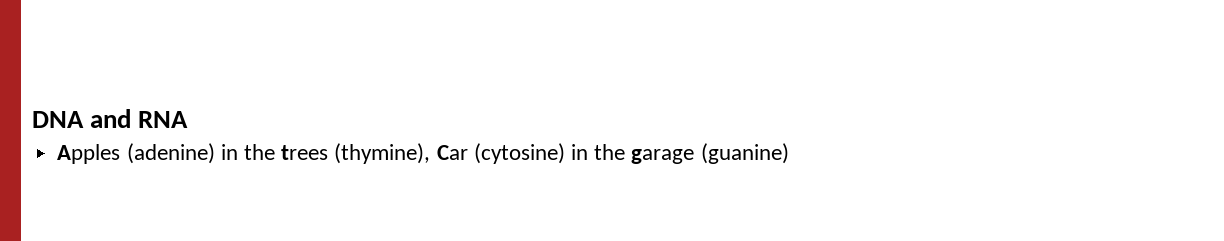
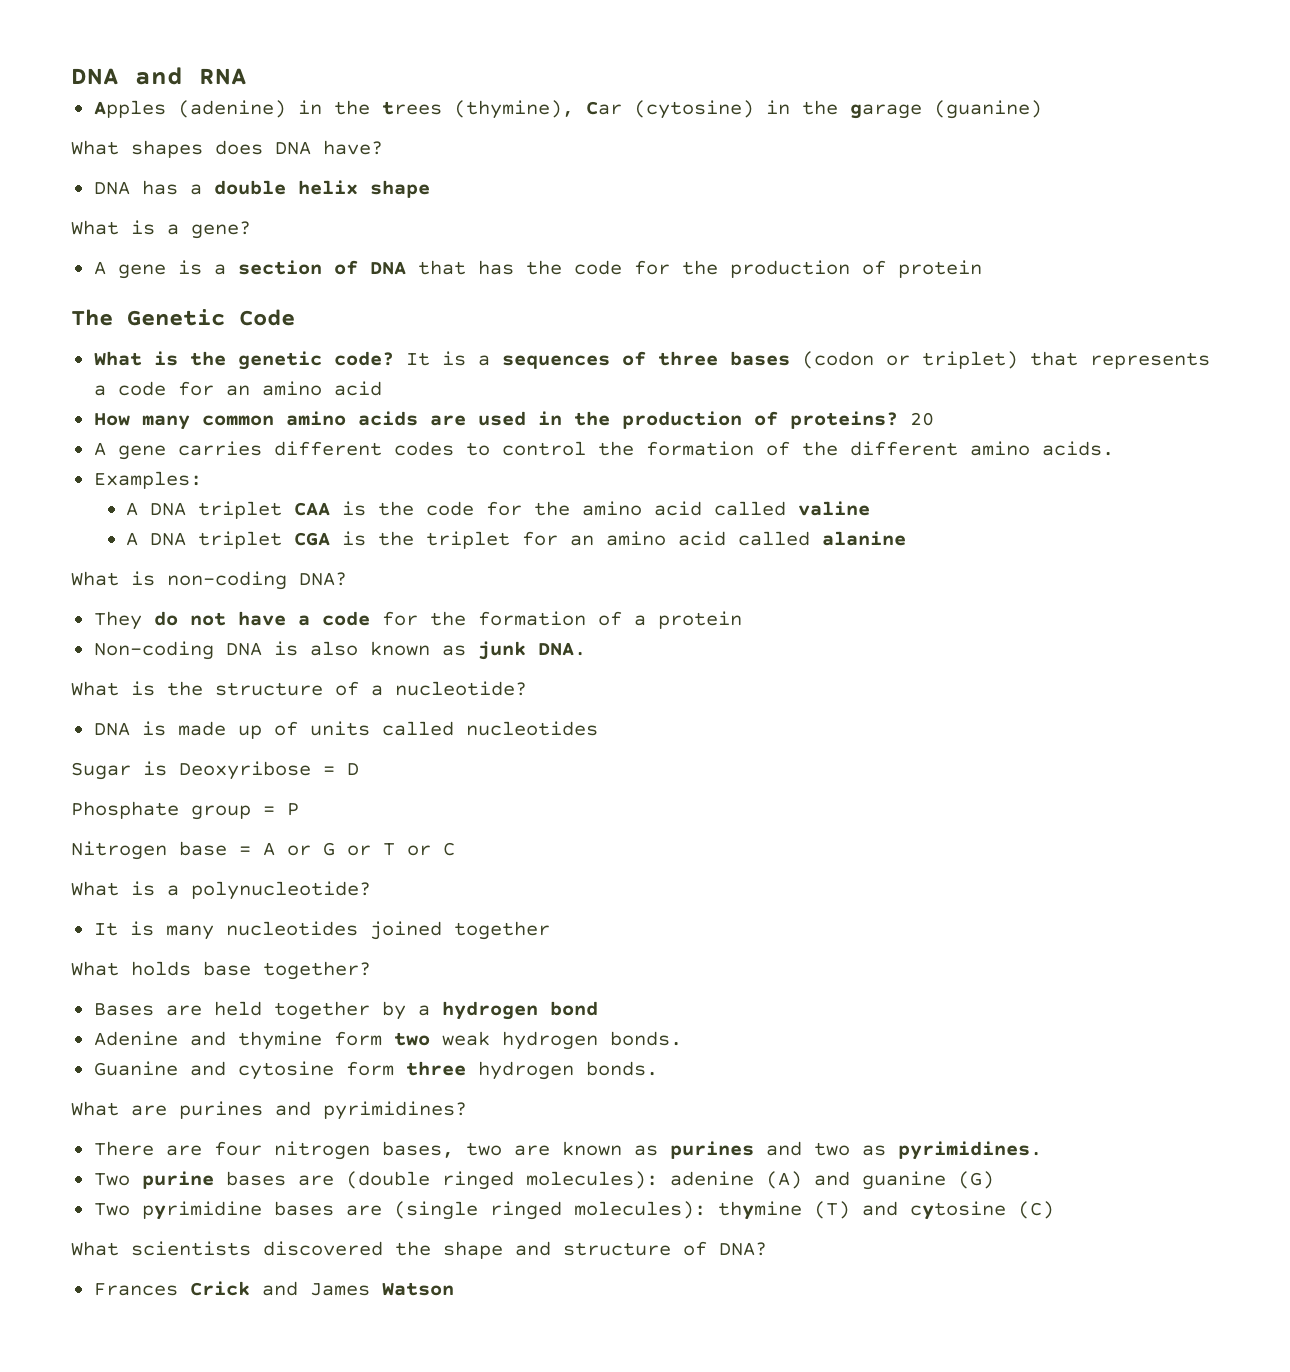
+ What shapes does DNA have?
+ DNA has a double helix shape
+ What is a gene?
+ A gene is a section of DNA that has the code for the production of protein
+ The Genetic Code
+ What is the genetic code? It is a sequences of three bases (codon or triplet) that represents a code for an amino acid
+ How many common amino acids are used in the production of proteins? 20
+ A gene carries different codes to control the formation of the different amino acids.
+ Examples:
+ A DNA triplet CAA is the code for the amino acid called valine
+ A DNA triplet CGA is the triplet for an amino acid called alanine
+ What is non-coding DNA?
+ They do not have a code for the formation of a protein
+ Non-coding DNA is also known as junk DNA.
+ What is the structure of a nucleotide?
+ DNA is made up of units called nucleotides
+ Sugar is Deoxyribose = D
+ Phosphate group = P
+ Nitrogen base = A or G or T or C
+ What is a polynucleotide?
+ It is many nucleotides joined together
+ What holds base together?
+ Bases are held together by a hydrogen bond
+ Adenine and thymine form two weak hydrogen bonds.
+ Guanine and cytosine form three hydrogen bonds.
+ What are purines and pyrimidines?
+ There are four nitrogen bases, two are known as purines and two as pyrimidines.
+ Two purine bases are (double ringed molecules): adenine (A) and guanine (G)
+ Two pyrimidine bases are (single ringed molecules): thymine (T) and cytosine (C)
+ What scientists discovered the shape and structure of DNA?
+ Frances Crick and James Watson

